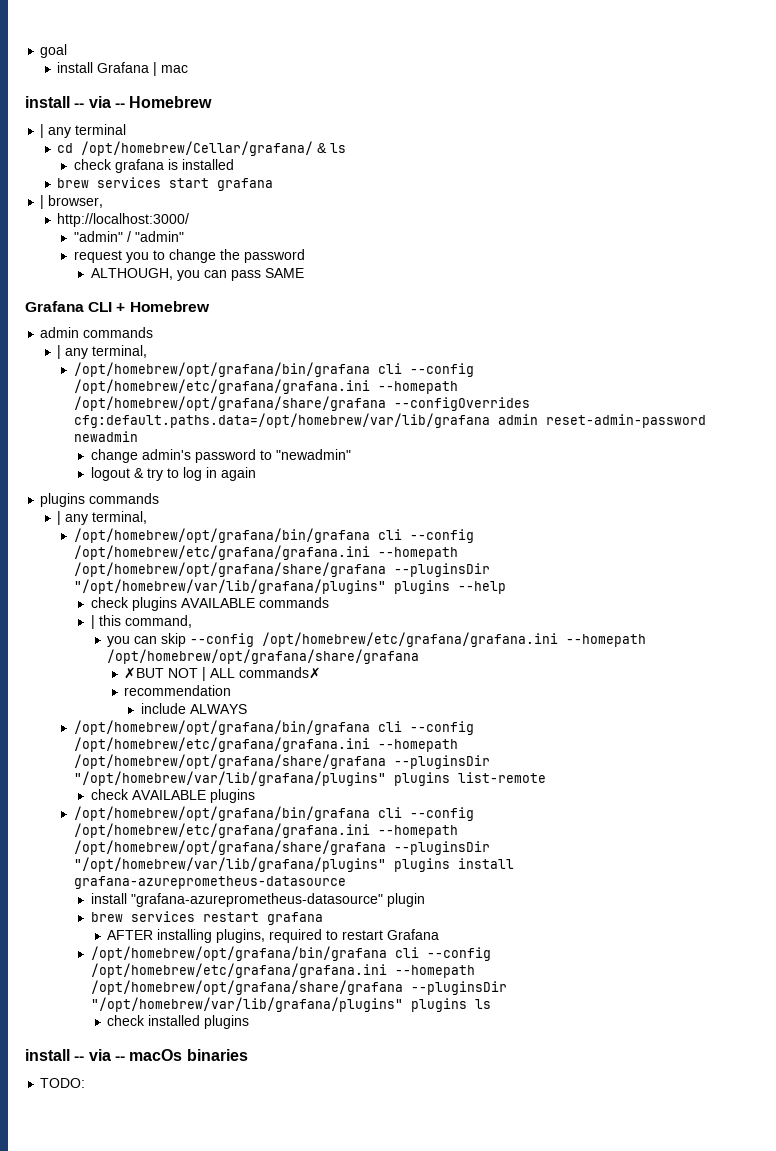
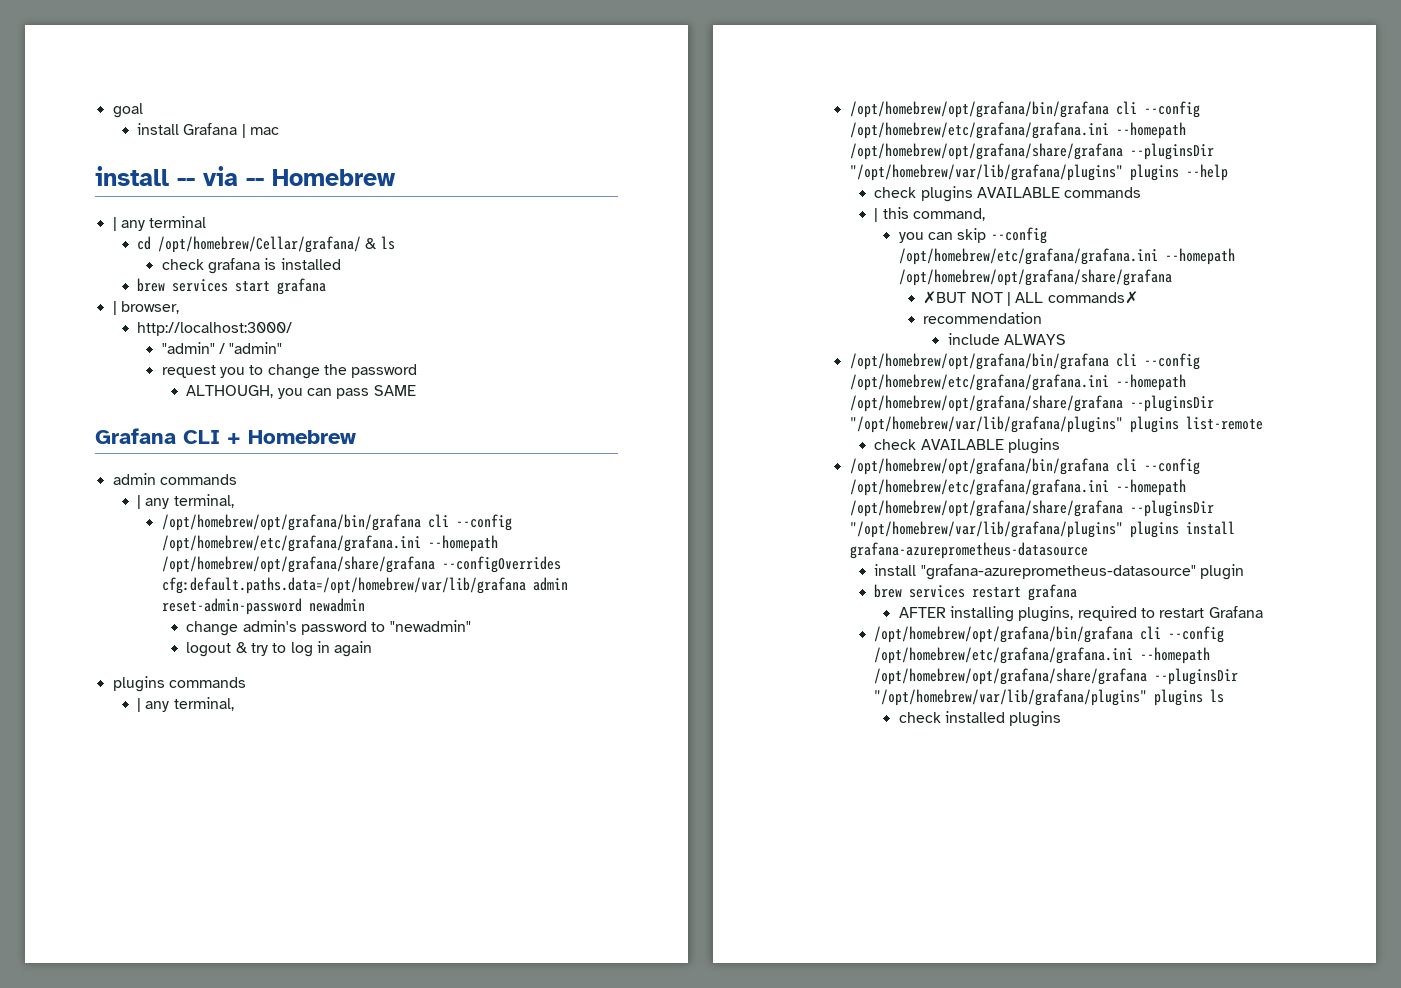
- install -- via -- macOs binaries
- TODO:

